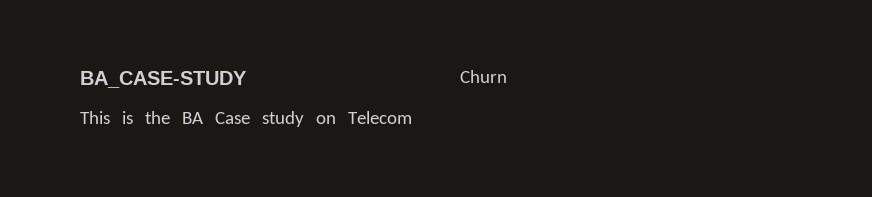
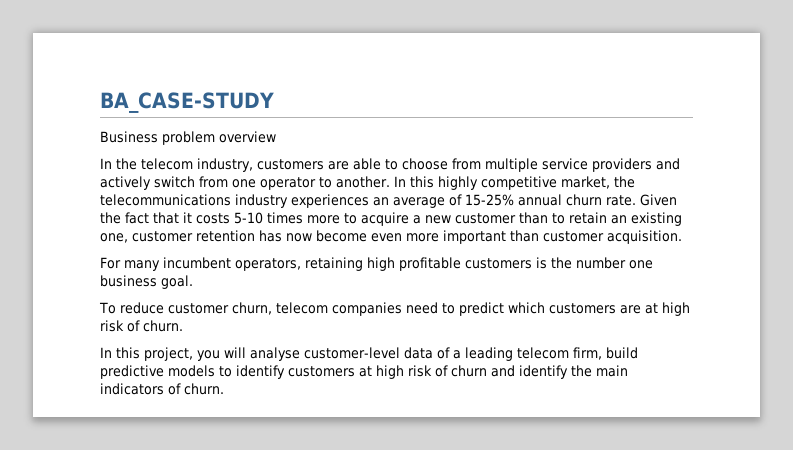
- This is the BA Case study on Telecom Churn
+ Business problem overview
+ In the telecom industry, customers are able to choose from multiple service providers and actively switch from one operator to another. In this highly competitive market, the telecommunications industry experiences an average of 15-25% annual churn rate. Given the fact that it costs 5-10 times more to acquire a new customer than to retain an existing one, customer retention has now become even more important than customer acquisition.
+ For many incumbent operators, retaining high profitable customers is the number one business goal.
+ To reduce customer churn, telecom companies need to predict which customers are at high risk of churn.
+ In this project, you will analyse customer-level data of a leading telecom firm, build predictive models to identify customers at high risk of churn and identify the main indicators of churn.

